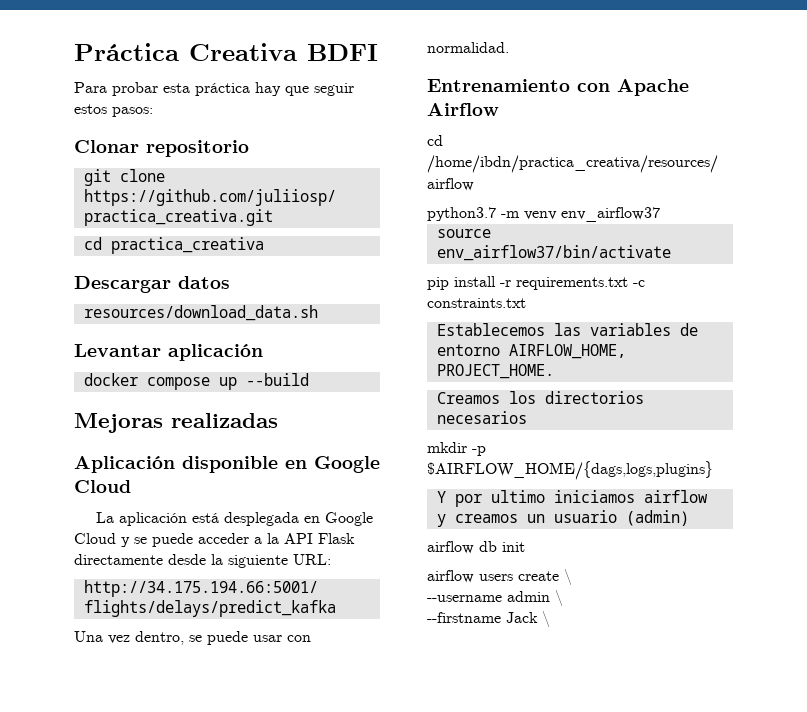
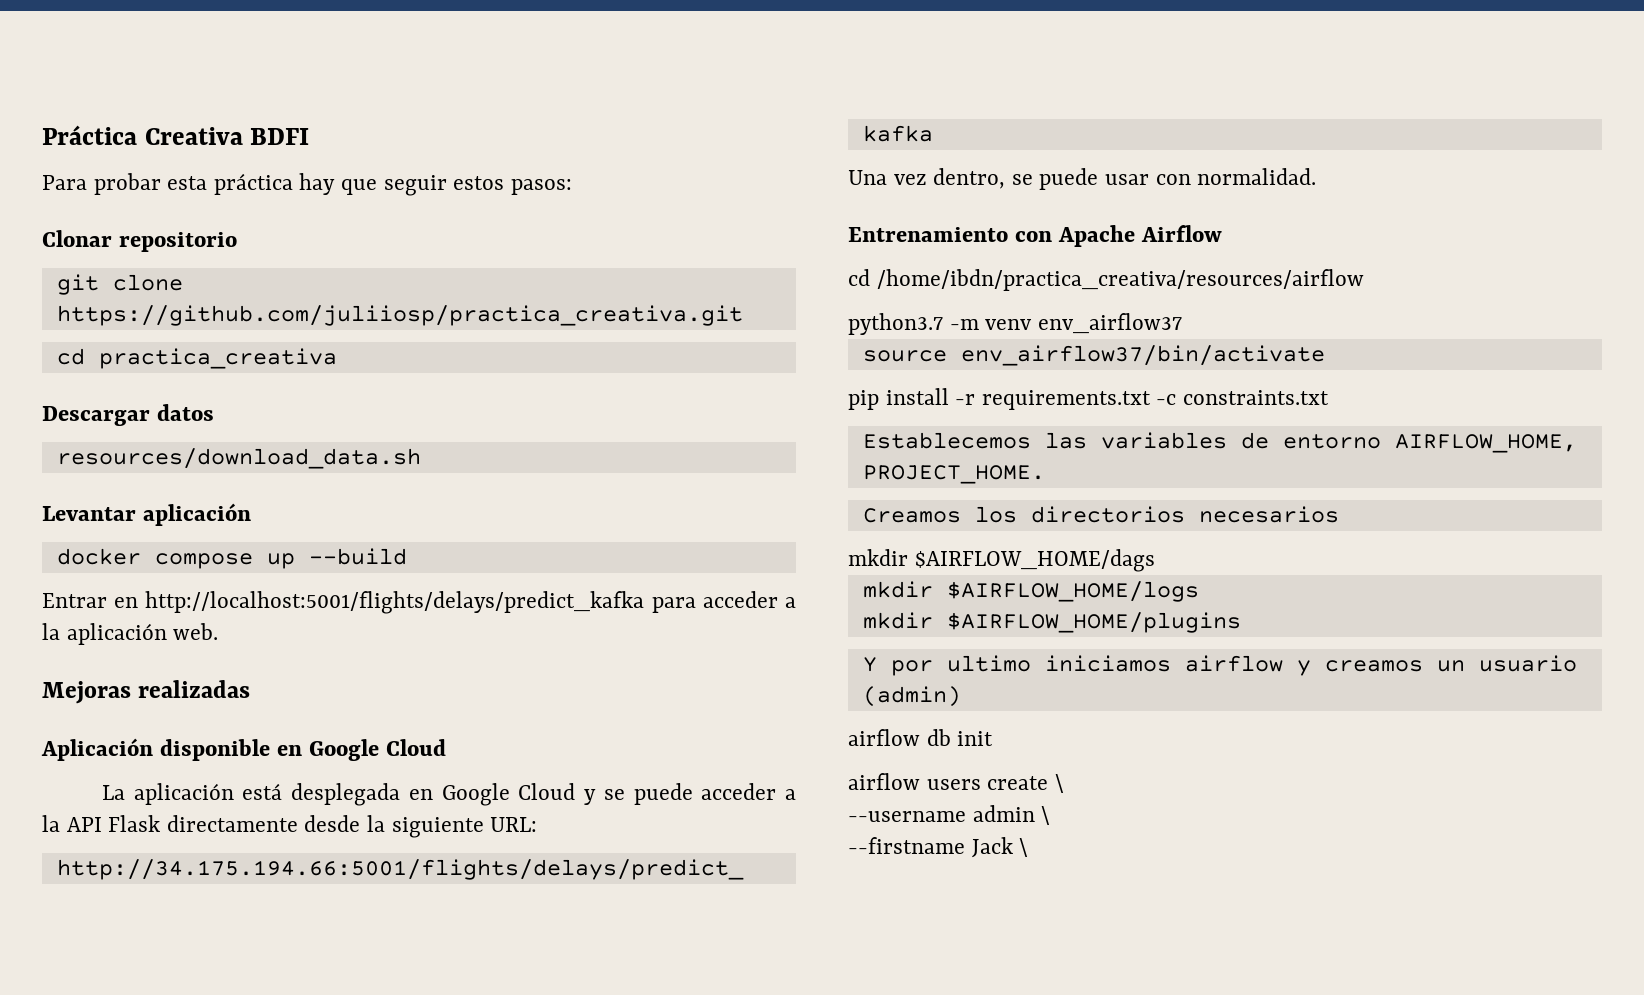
+ Entrar en http://localhost:5001/flights/delays/predict_kafka para acceder a la aplicación web.
- mkdir -p $AIRFLOW_HOME/{dags,logs,plugins}
+ mkdir $AIRFLOW_HOME/dags
+ mkdir $AIRFLOW_HOME/logs
+ mkdir $AIRFLOW_HOME/plugins

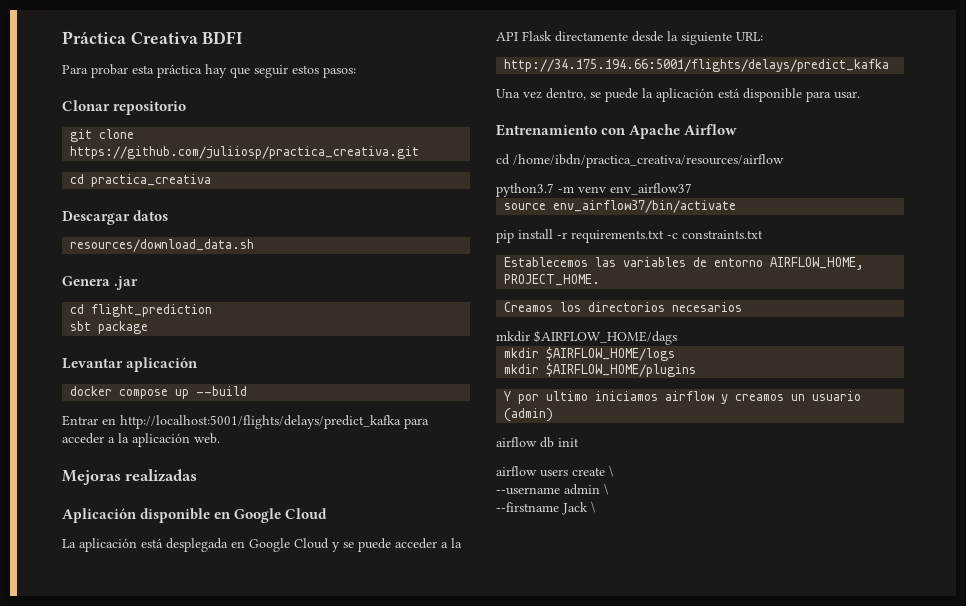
+ Genera .jar
+ cd flight_prediction
+ sbt package
- Una vez dentro, se puede usar con normalidad.
+ Una vez dentro, se puede la aplicación está disponible para usar.

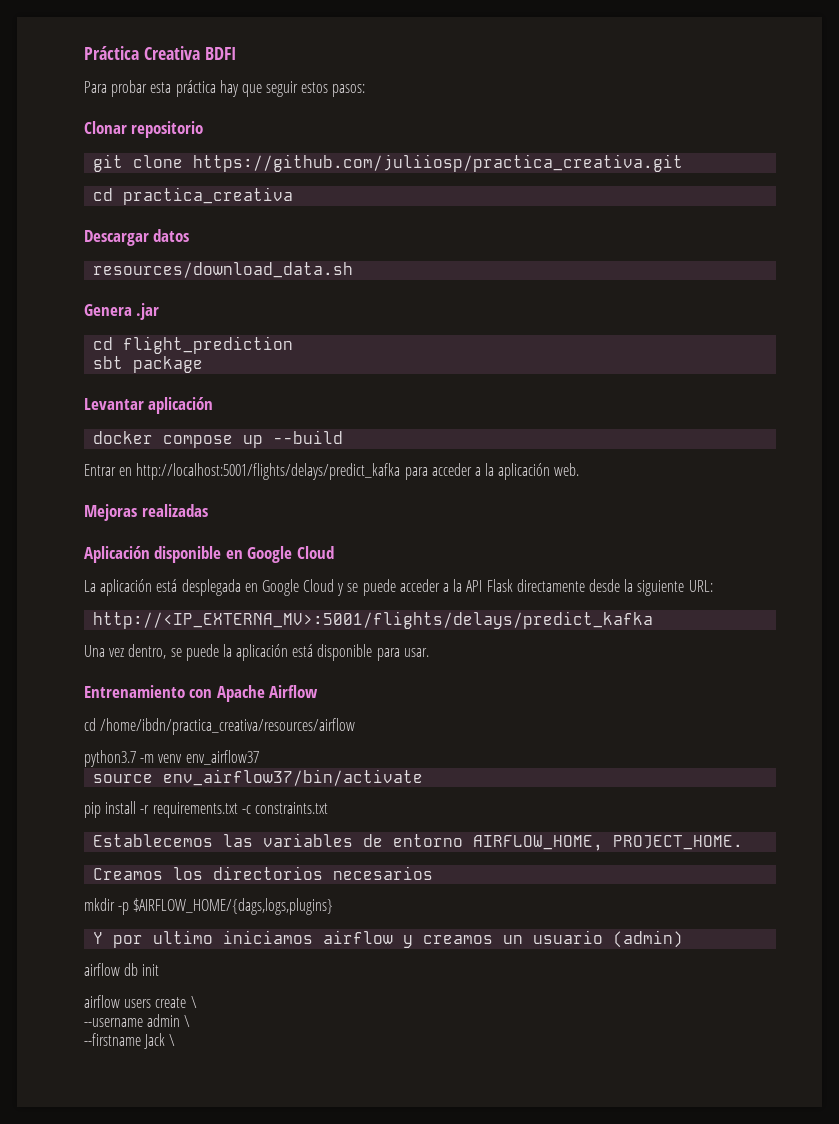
- http://34.175.194.66:5001/flights/delays/predict_kafka
+ http://<IP_EXTERNA_MV>:5001/flights/delays/predict_kafka
- mkdir $AIRFLOW_HOME/dags
- mkdir $AIRFLOW_HOME/logs
- mkdir $AIRFLOW_HOME/plugins
+ mkdir -p $AIRFLOW_HOME/{dags,logs,plugins}

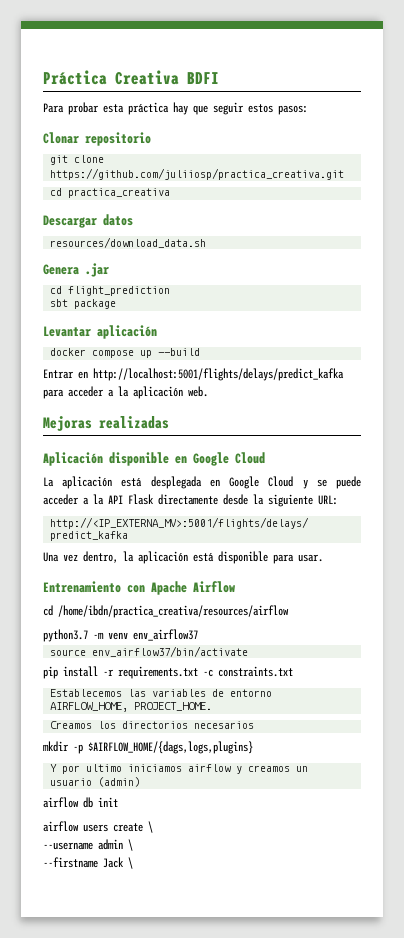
- Una vez dentro, se puede la aplicación está disponible para usar.
+ Una vez dentro, la aplicación está disponible para usar.

